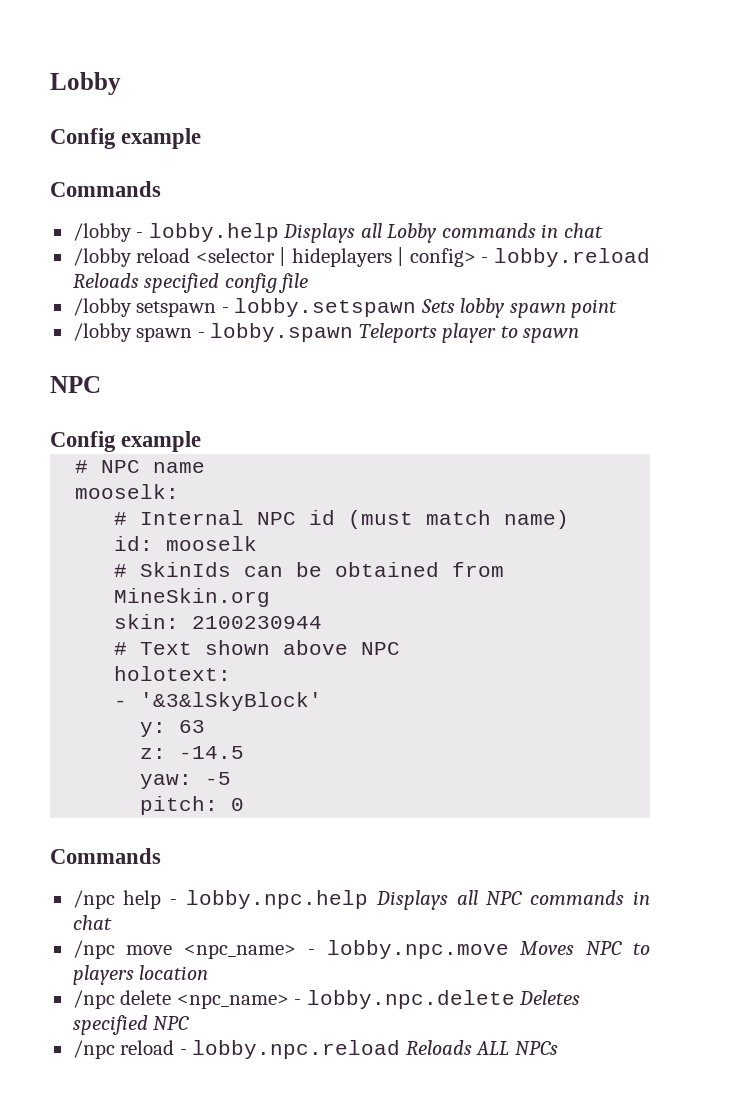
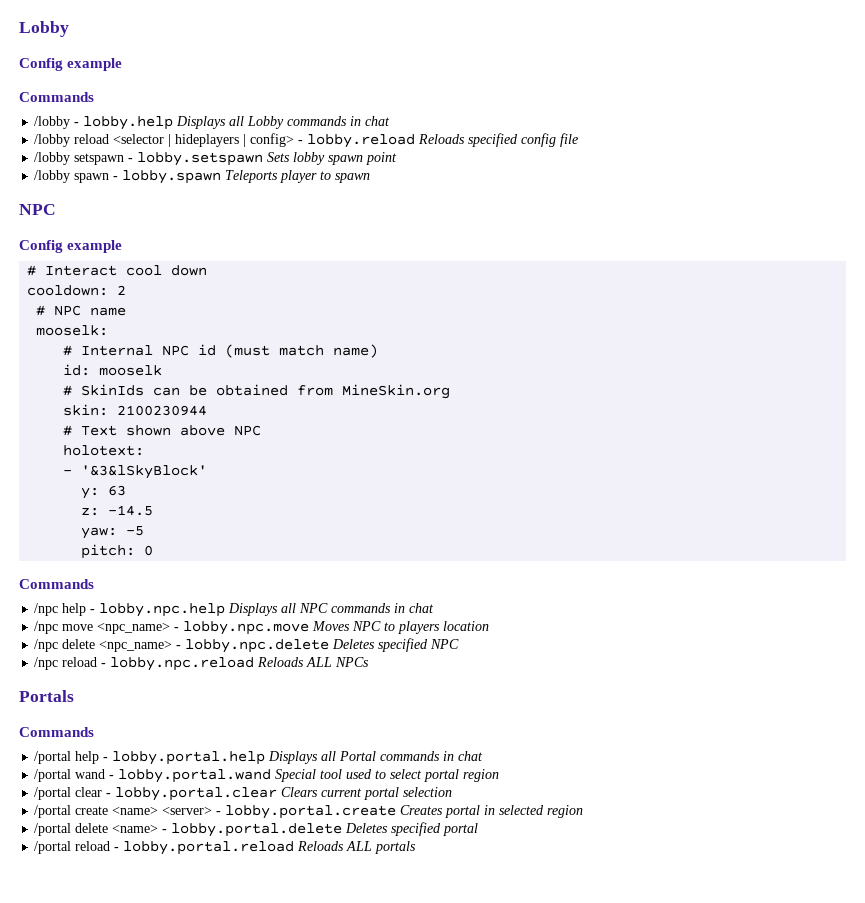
+ # Interact cool down
+ cooldown: 2
+ Portals
+ Commands
+ /portal help - lobby.portal.help Displays all Portal commands in chat
+ /portal wand - lobby.portal.wand Special tool used to select portal region
+ /portal clear - lobby.portal.clear Clears current portal selection
+ /portal create <name> <server> - lobby.portal.create Creates portal in selected region
+ /portal delete <name> - lobby.portal.delete Deletes specified portal
+ /portal reload - lobby.portal.reload Reloads ALL portals

